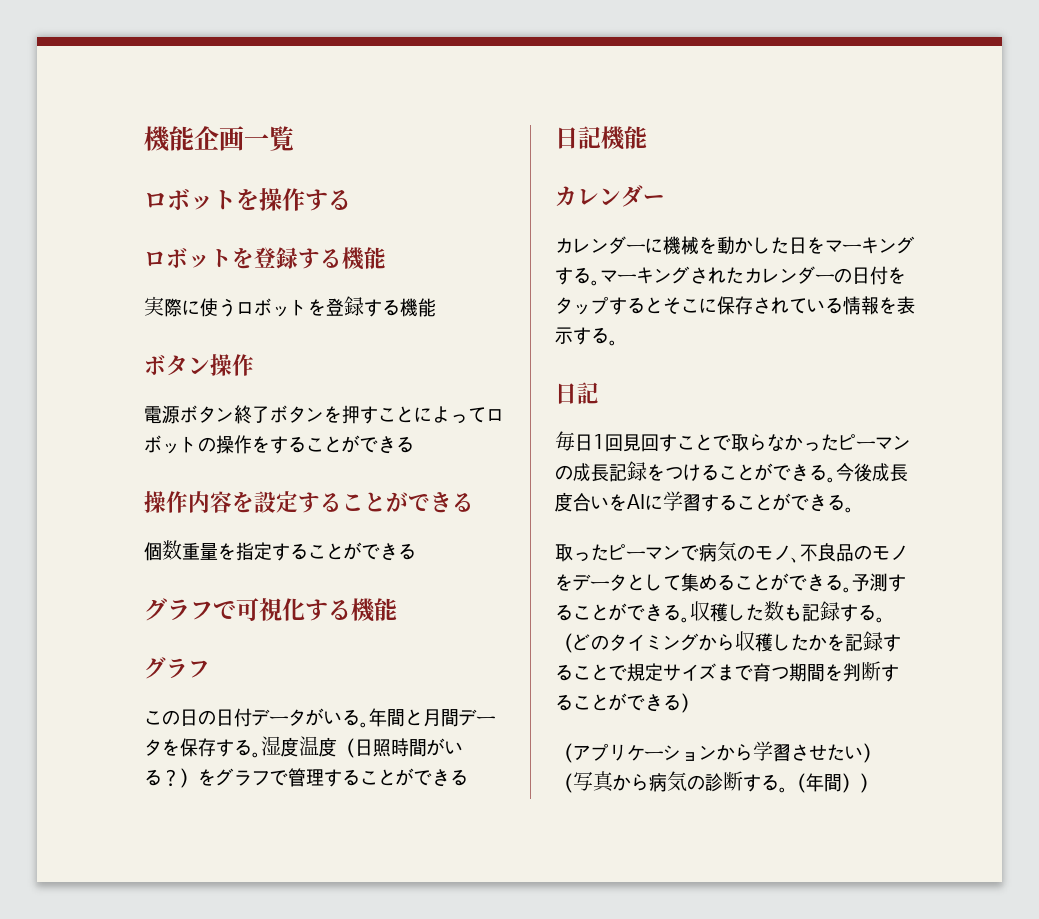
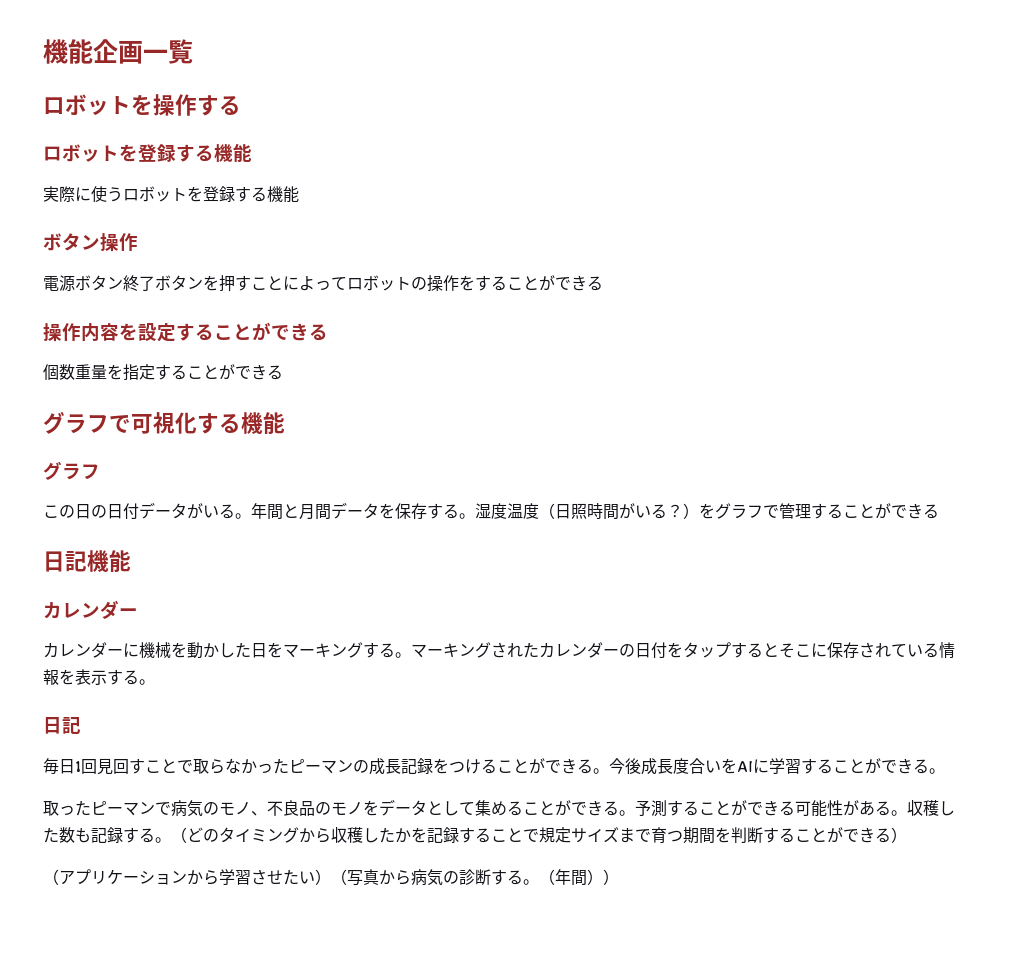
- 予測することができる。
+ 予測することができる可能性がある。

